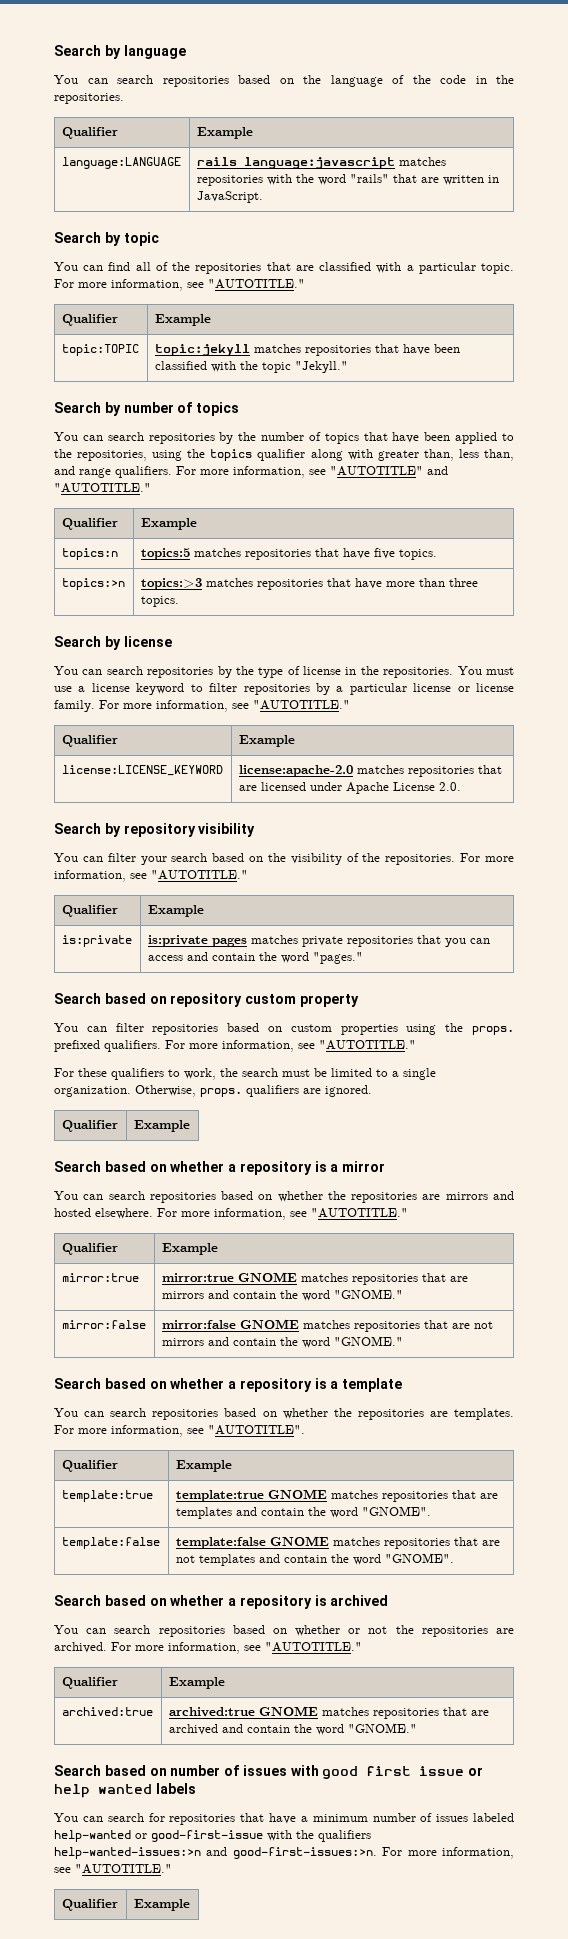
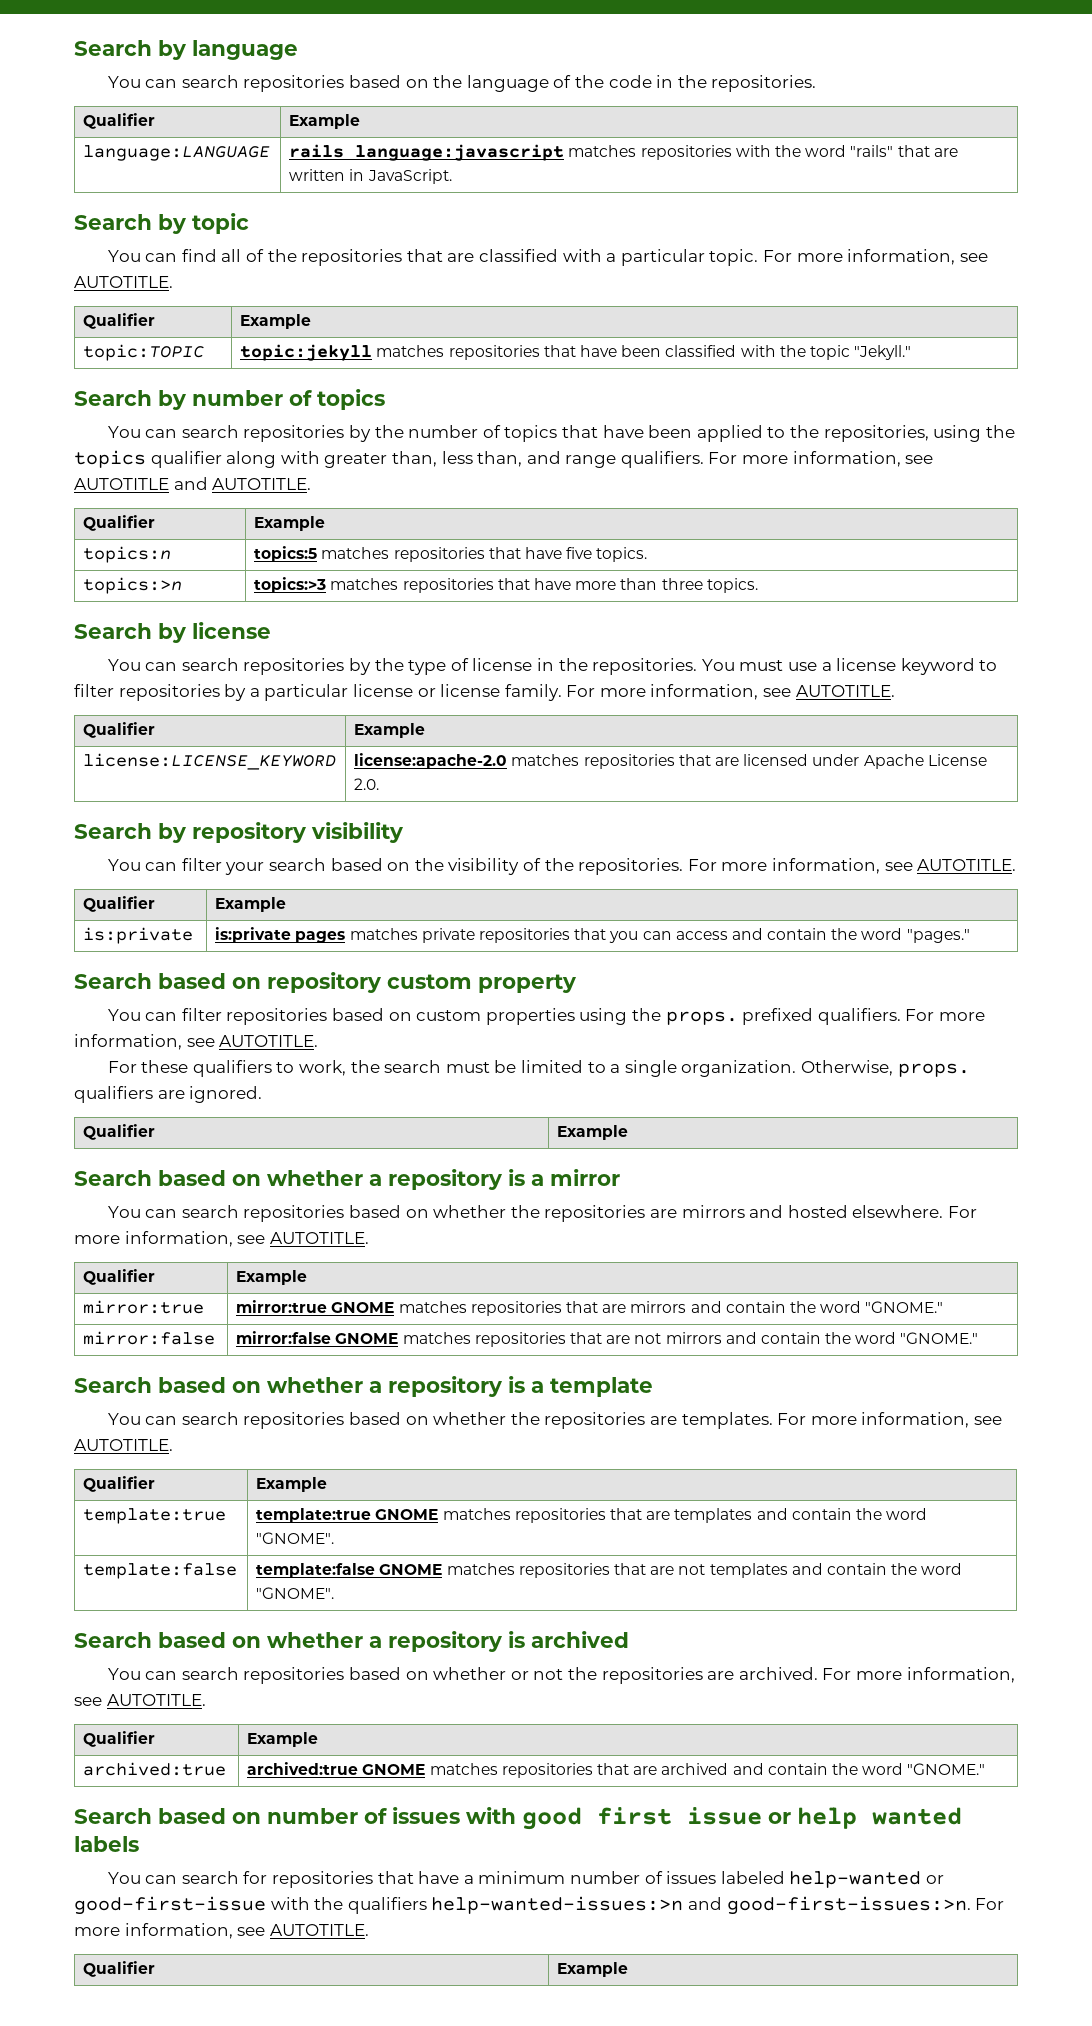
- You can find all of the repositories that are classified with a particular topic. For more information, see "AUTOTITLE."
+ You can find all of the repositories that are classified with a particular topic. For more information, see AUTOTITLE.
- For more information, see "AUTOTITLE" and "AUTOTITLE."
+ For more information, see AUTOTITLE and AUTOTITLE.
- You must use a license keyword to filter repositories by a particular license or license family. For more information, see "AUTOTITLE."
+ You must use a license keyword to filter repositories by a particular license or license family. For more information, see AUTOTITLE.
- You can filter your search based on the visibility of the repositories. For more information, see "AUTOTITLE."
+ You can filter your search based on the visibility of the repositories. For more information, see AUTOTITLE.
- You can filter repositories based on custom properties using the props. prefixed qualifiers. For more information, see "AUTOTITLE."
+ You can filter repositories based on custom properties using the props. prefixed qualifiers. For more information, see AUTOTITLE.
- You can search repositories based on whether the repositories are mirrors and hosted elsewhere. For more information, see "AUTOTITLE."
+ You can search repositories based on whether the repositories are mirrors and hosted elsewhere. For more information, see AUTOTITLE.
- You can search repositories based on whether the repositories are templates. For more information, see "AUTOTITLE".
+ You can search repositories based on whether the repositories are templates. For more information, see AUTOTITLE.
- You can search repositories based on whether or not the repositories are archived. For more information, see "AUTOTITLE."
+ You can search repositories based on whether or not the repositories are archived. For more information, see AUTOTITLE.
- You can search for repositories that have a minimum number of issues labeled help-wanted or good-first-issue with the qualifiers help-wanted-issues:>n and good-first-issues:>n. For more information, see "AUTOTITLE."
+ You can search for repositories that have a minimum number of issues labeled help-wanted or good-first-issue with the qualifiers help-wanted-issues:>n and good-first-issues:>n. For more information, see AUTOTITLE.

